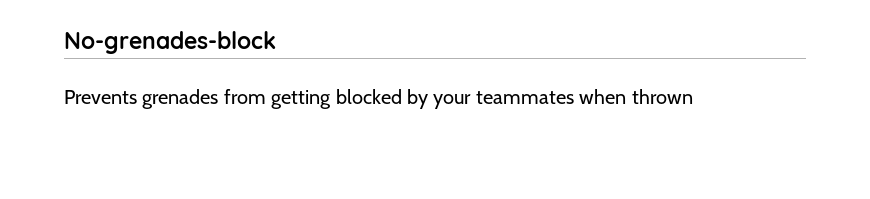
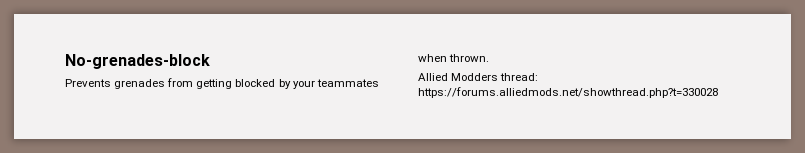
- Prevents grenades from getting blocked by your teammates when thrown
+ Prevents grenades from getting blocked by your teammates when thrown.
+ Allied Modders thread: https://forums.alliedmods.net/showthread.php?t=330028

